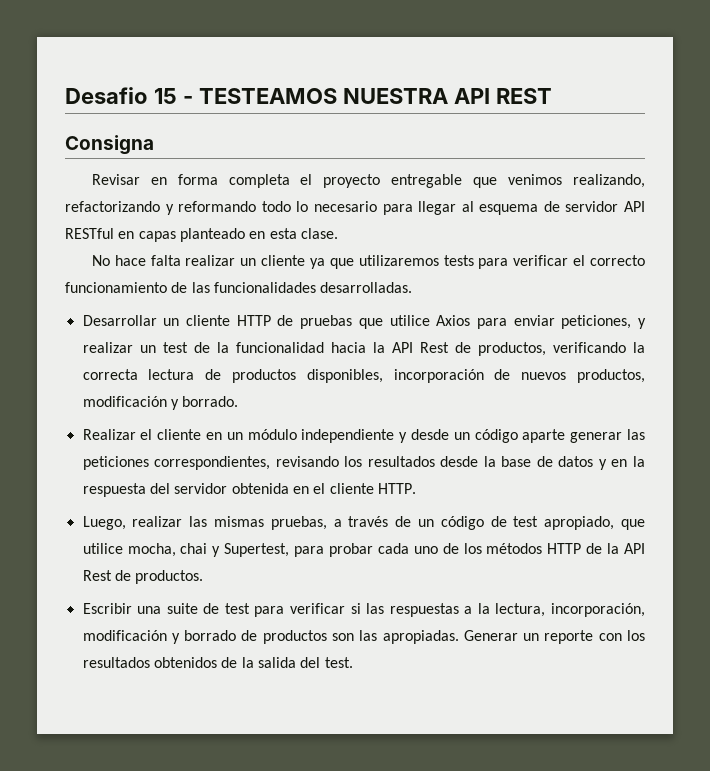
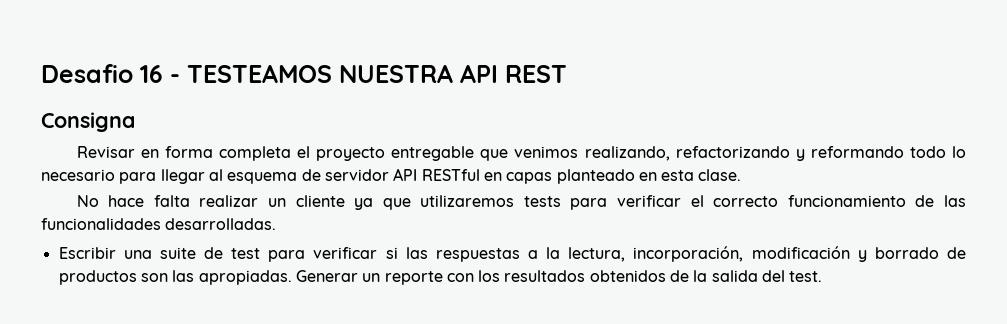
- Desafio 15 - TESTEAMOS NUESTRA API REST
+ Desafio 16 - TESTEAMOS NUESTRA API REST
- Desarrollar un cliente HTTP de pruebas que utilice Axios para enviar peticiones, y realizar un test de la funcionalidad hacia la API Rest de productos, verificando la correcta lectura de productos disponibles, incorporación de nuevos productos, modificación y borrado.
- Realizar el cliente en un módulo independiente y desde un código aparte generar las peticiones correspondientes, revisando los resultados desde la base de datos y en la respuesta del servidor obtenida en el cliente HTTP.
- Luego, realizar las mismas pruebas, a través de un código de test apropiado, que utilice mocha, chai y Supertest, para probar cada uno de los métodos HTTP de la API Rest de productos.

